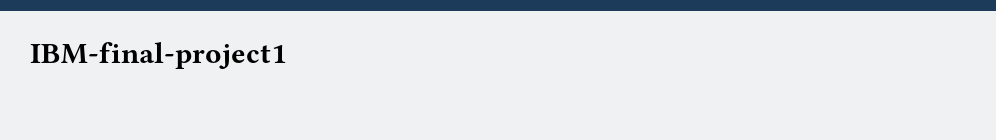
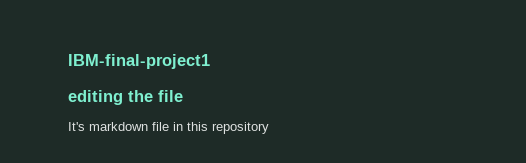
+ editing the file
+ It's markdown file in this repository

